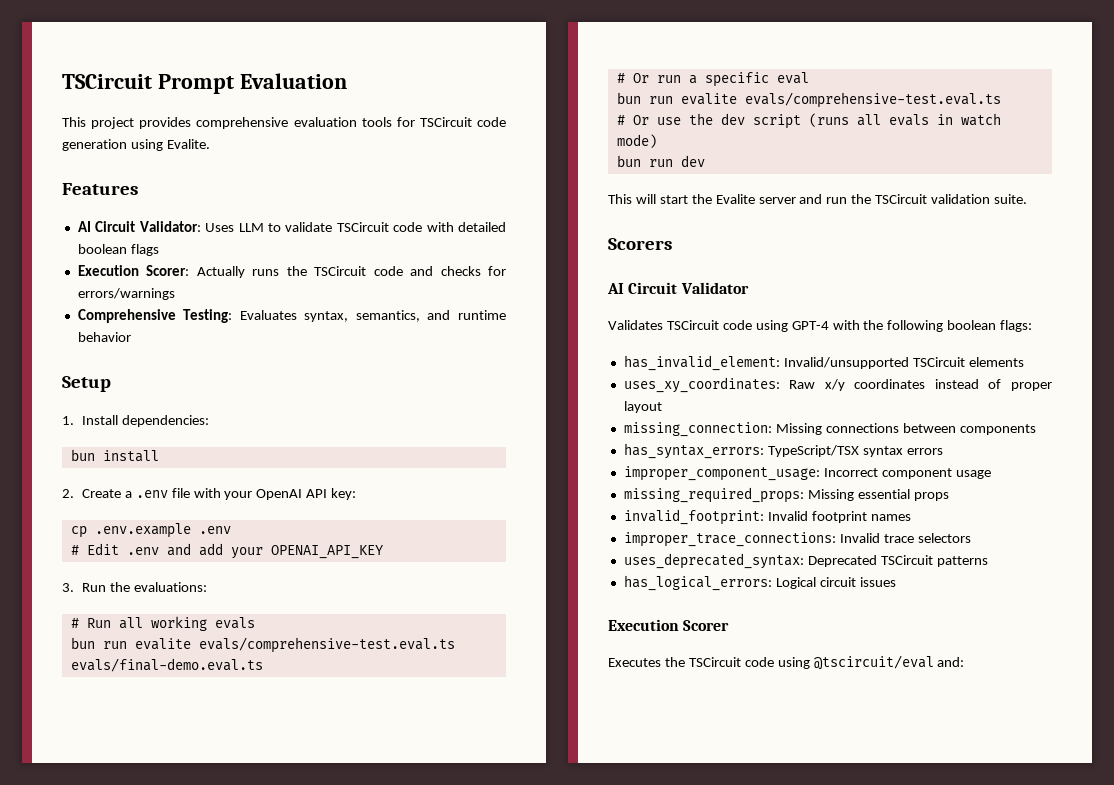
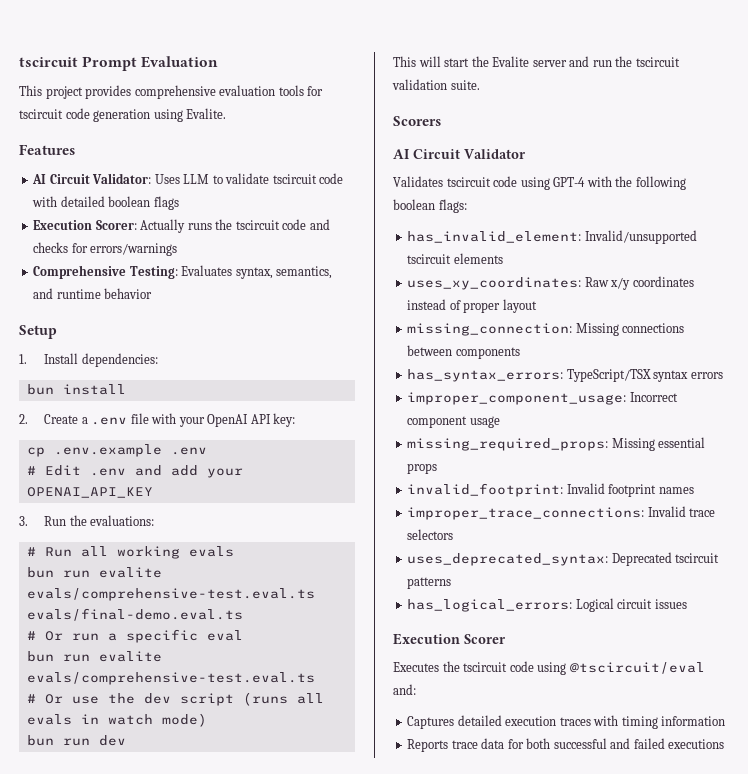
- TSCircuit Prompt Evaluation
+ tscircuit Prompt Evaluation
- This project provides comprehensive evaluation tools for TSCircuit code generation using Evalite.
+ This project provides comprehensive evaluation tools for tscircuit code generation using Evalite.
- AI Circuit Validator: Uses LLM to validate TSCircuit code with detailed boolean flags
+ AI Circuit Validator: Uses LLM to validate tscircuit code with detailed boolean flags
- Execution Scorer: Actually runs the TSCircuit code and checks for errors/warnings
+ Execution Scorer: Actually runs the tscircuit code and checks for errors/warnings
- This will start the Evalite server and run the TSCircuit validation suite.
+ This will start the Evalite server and run the tscircuit validation suite.
- Validates TSCircuit code using GPT-4 with the following boolean flags:
+ Validates tscircuit code using GPT-4 with the following boolean flags:
- has_invalid_element: Invalid/unsupported TSCircuit elements
+ has_invalid_element: Invalid/unsupported tscircuit elements
- uses_deprecated_syntax: Deprecated TSCircuit patterns
+ uses_deprecated_syntax: Deprecated tscircuit patterns
- Executes the TSCircuit code using @tscircuit/eval and:
+ Executes the tscircuit code using @tscircuit/eval and:
+ Captures detailed execution traces with timing information
+ Reports trace data for both successful and failed executions

